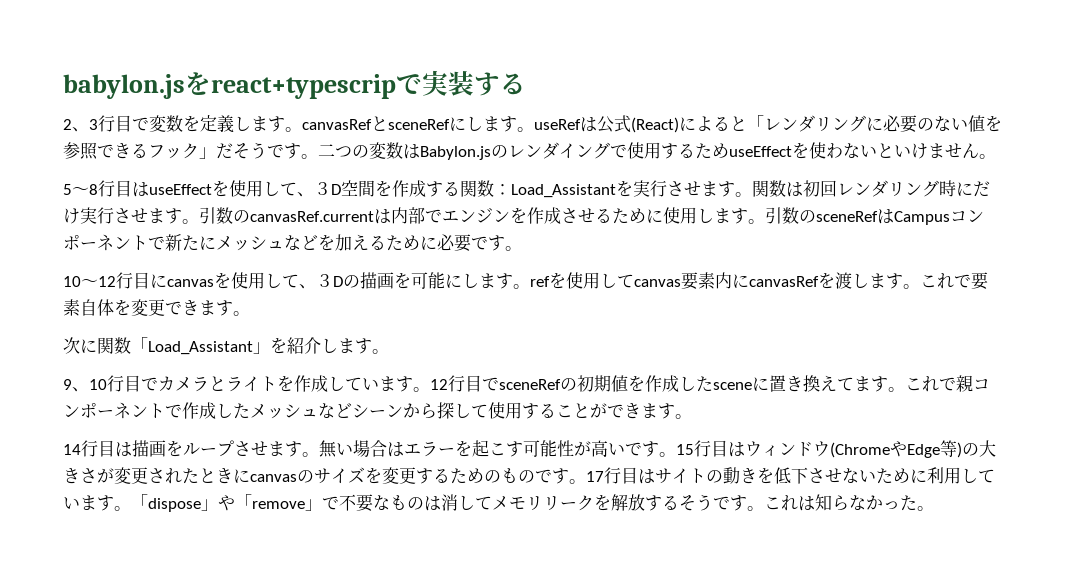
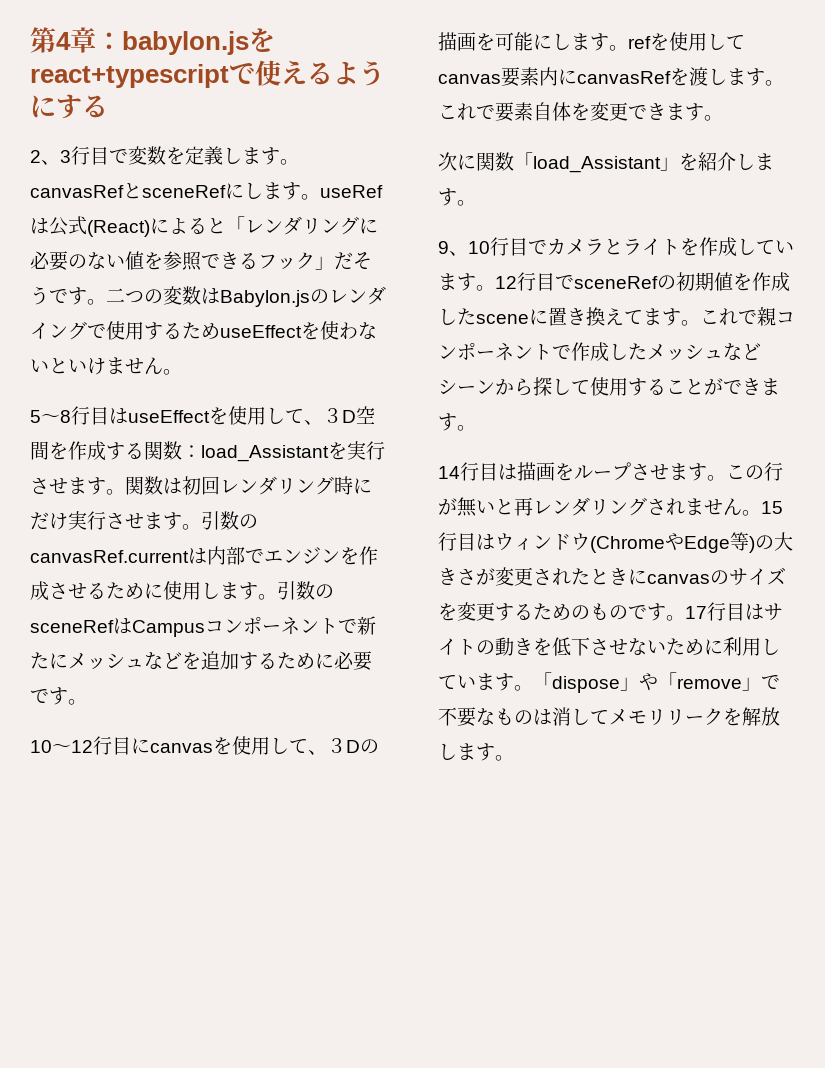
- babylon.jsをreact+typescripで実装する
+ 第4章：babylon.jsをreact+typescriptで使えるようにする
- 5～8行目はuseEffectを使用して、３D空間を作成する関数：Load_Assistantを実行させます。
+ 5～8行目はuseEffectを使用して、３D空間を作成する関数：load_Assistantを実行させます。
- 引数のsceneRefはCampusコンポーネントで新たにメッシュなどを加えるために必要です。
+ 引数のsceneRefはCampusコンポーネントで新たにメッシュなどを追加するために必要です。
- 次に関数「Load_Assistant」を紹介します。
+ 次に関数「load_Assistant」を紹介します。
- 無い場合はエラーを起こす可能性が高いです。
+ この行が無いと再レンダリングされません。
- 「dispose」や「remove」で不要なものは消してメモリリークを解放するそうです。これは知らなかった。
+ 「dispose」や「remove」で不要なものは消してメモリリークを解放します。

